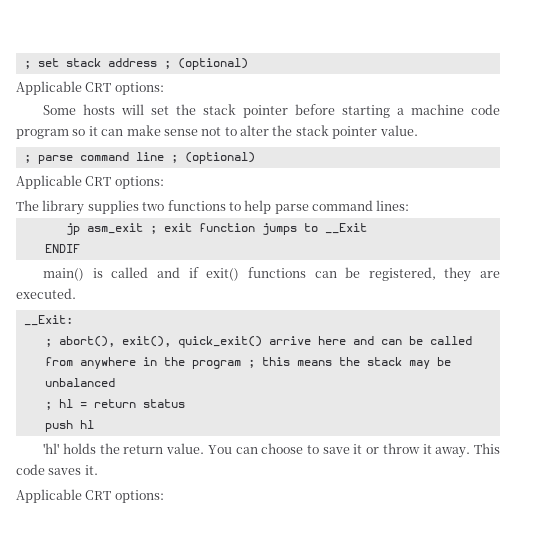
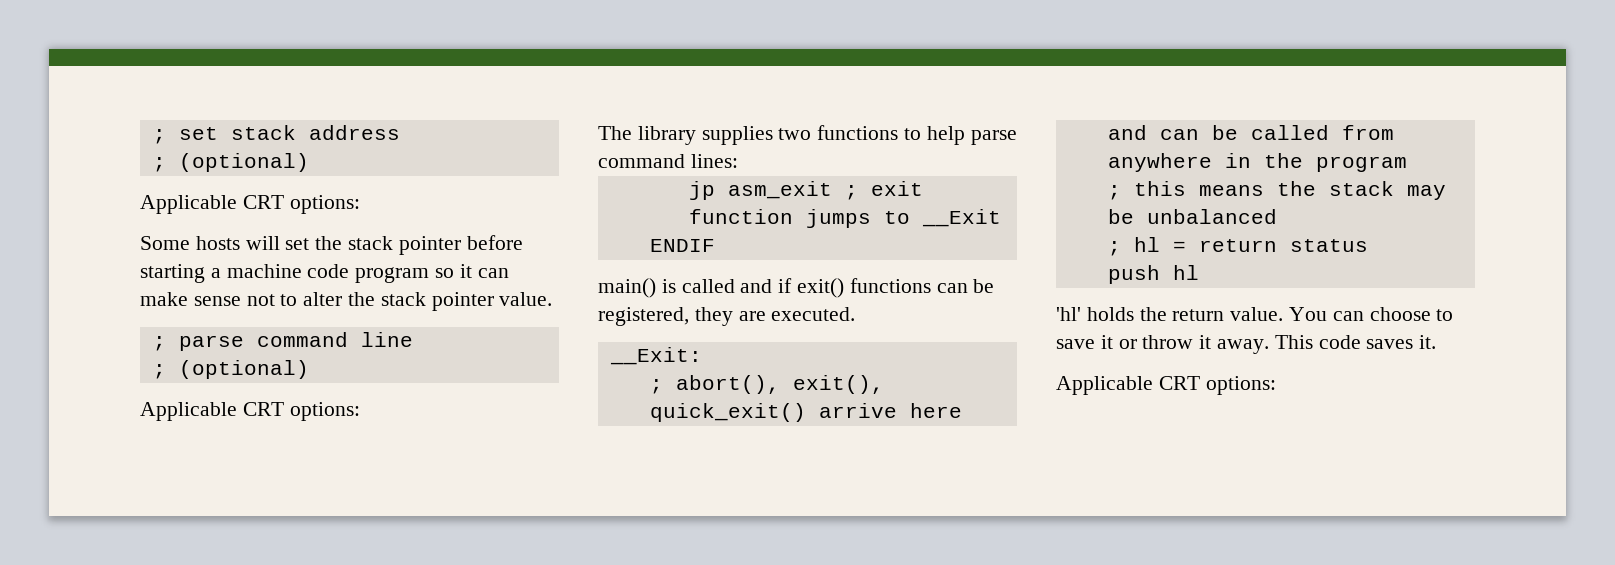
- ; set stack address ; (optional)
+ ; set stack address
+ ; (optional)
- ; parse command line ; (optional)
+ ; parse command line
+ ; (optional)
- ; abort(), exit(), quick_exit() arrive here and can be called from anywhere in the program ; this means the stack may be unbalanced
+ ; abort(), exit(), quick_exit() arrive here and can be called from anywhere in the program
+ ; this means the stack may be unbalanced

